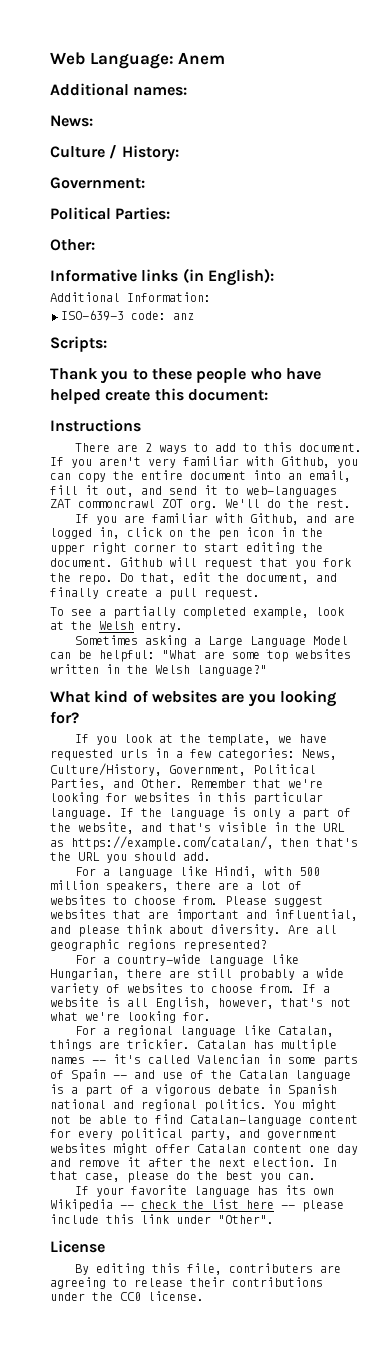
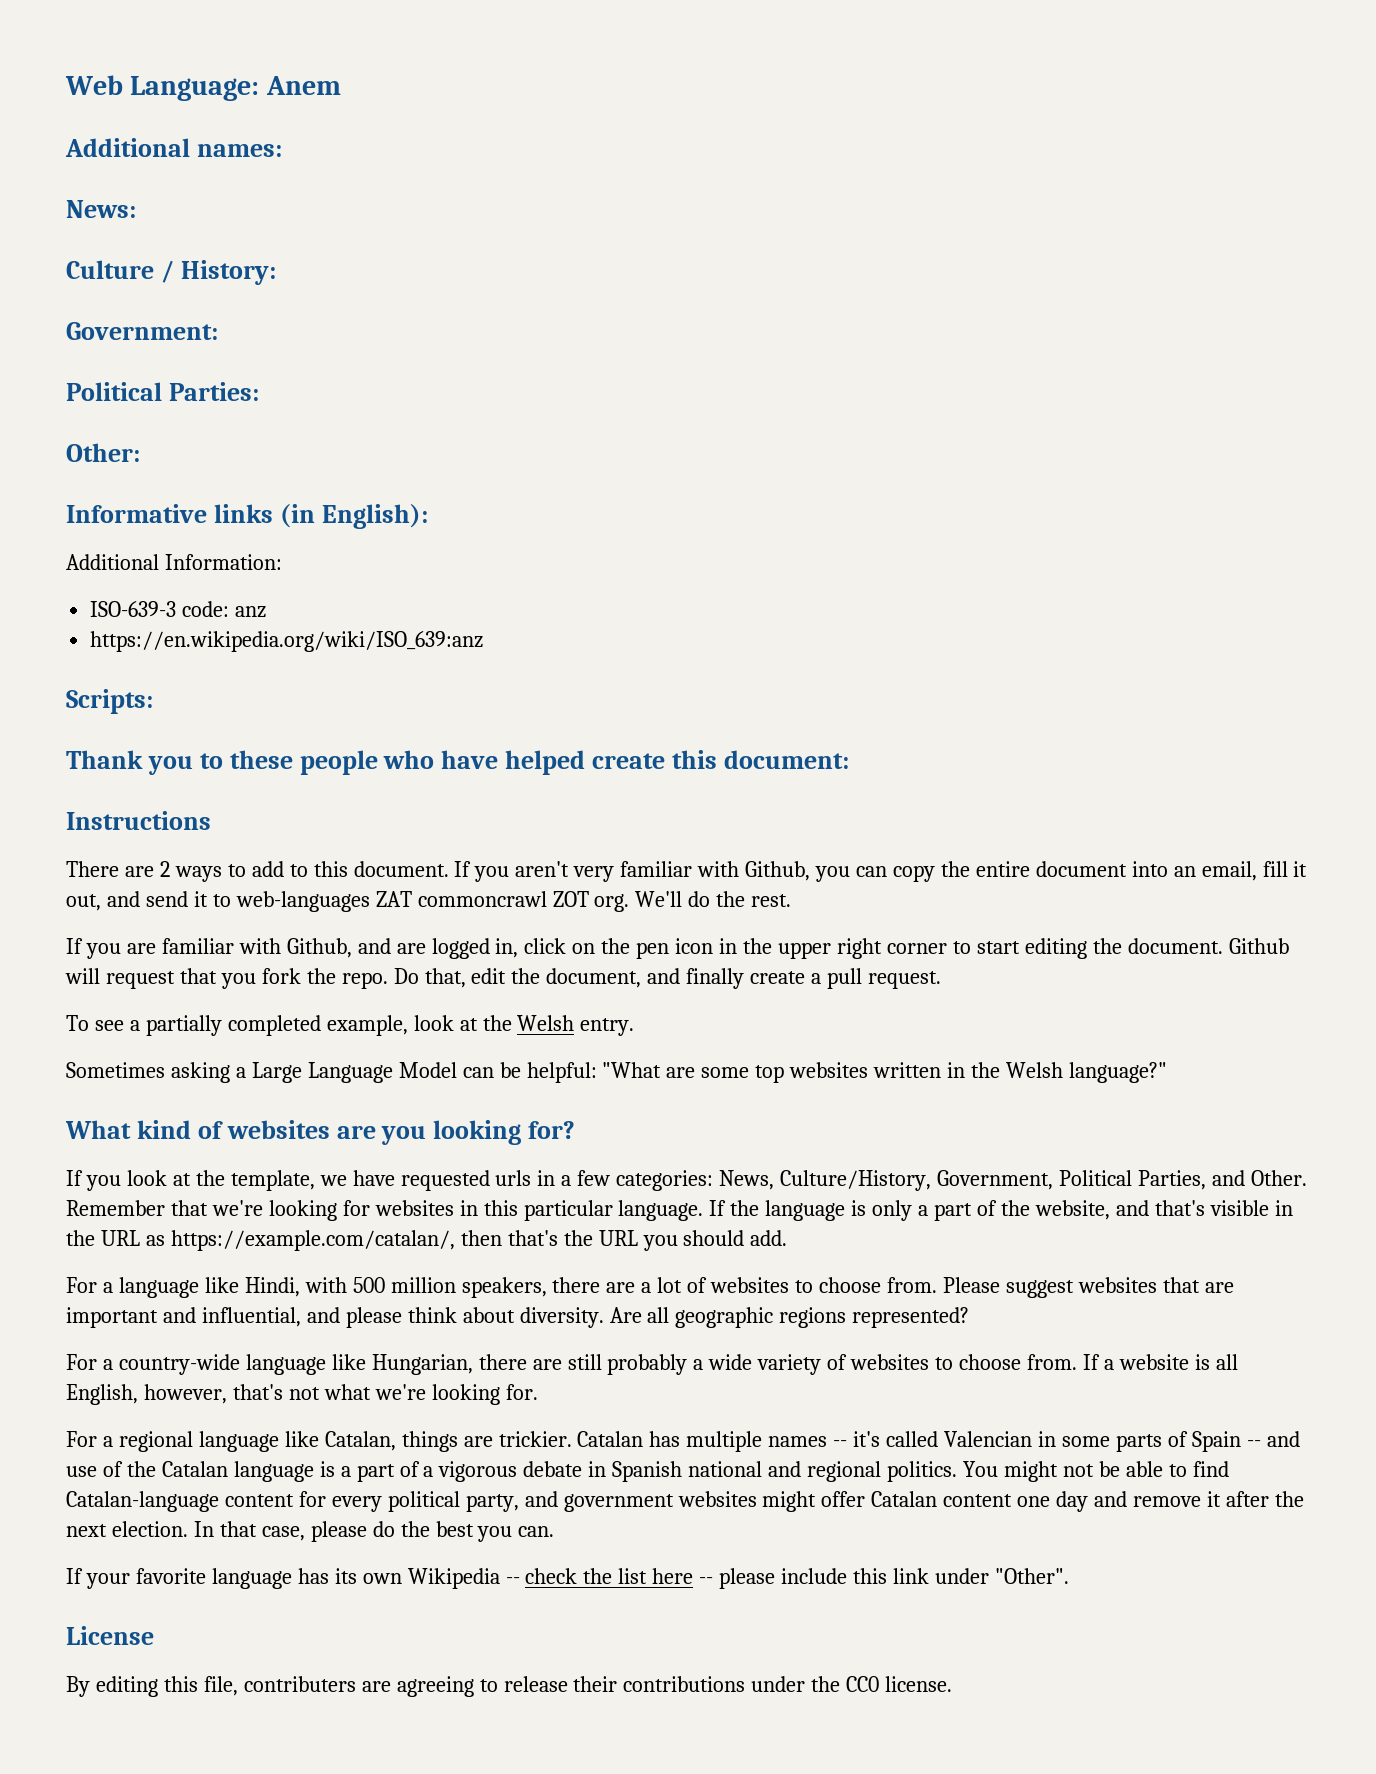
+ https://en.wikipedia.org/wiki/ISO_639:anz

